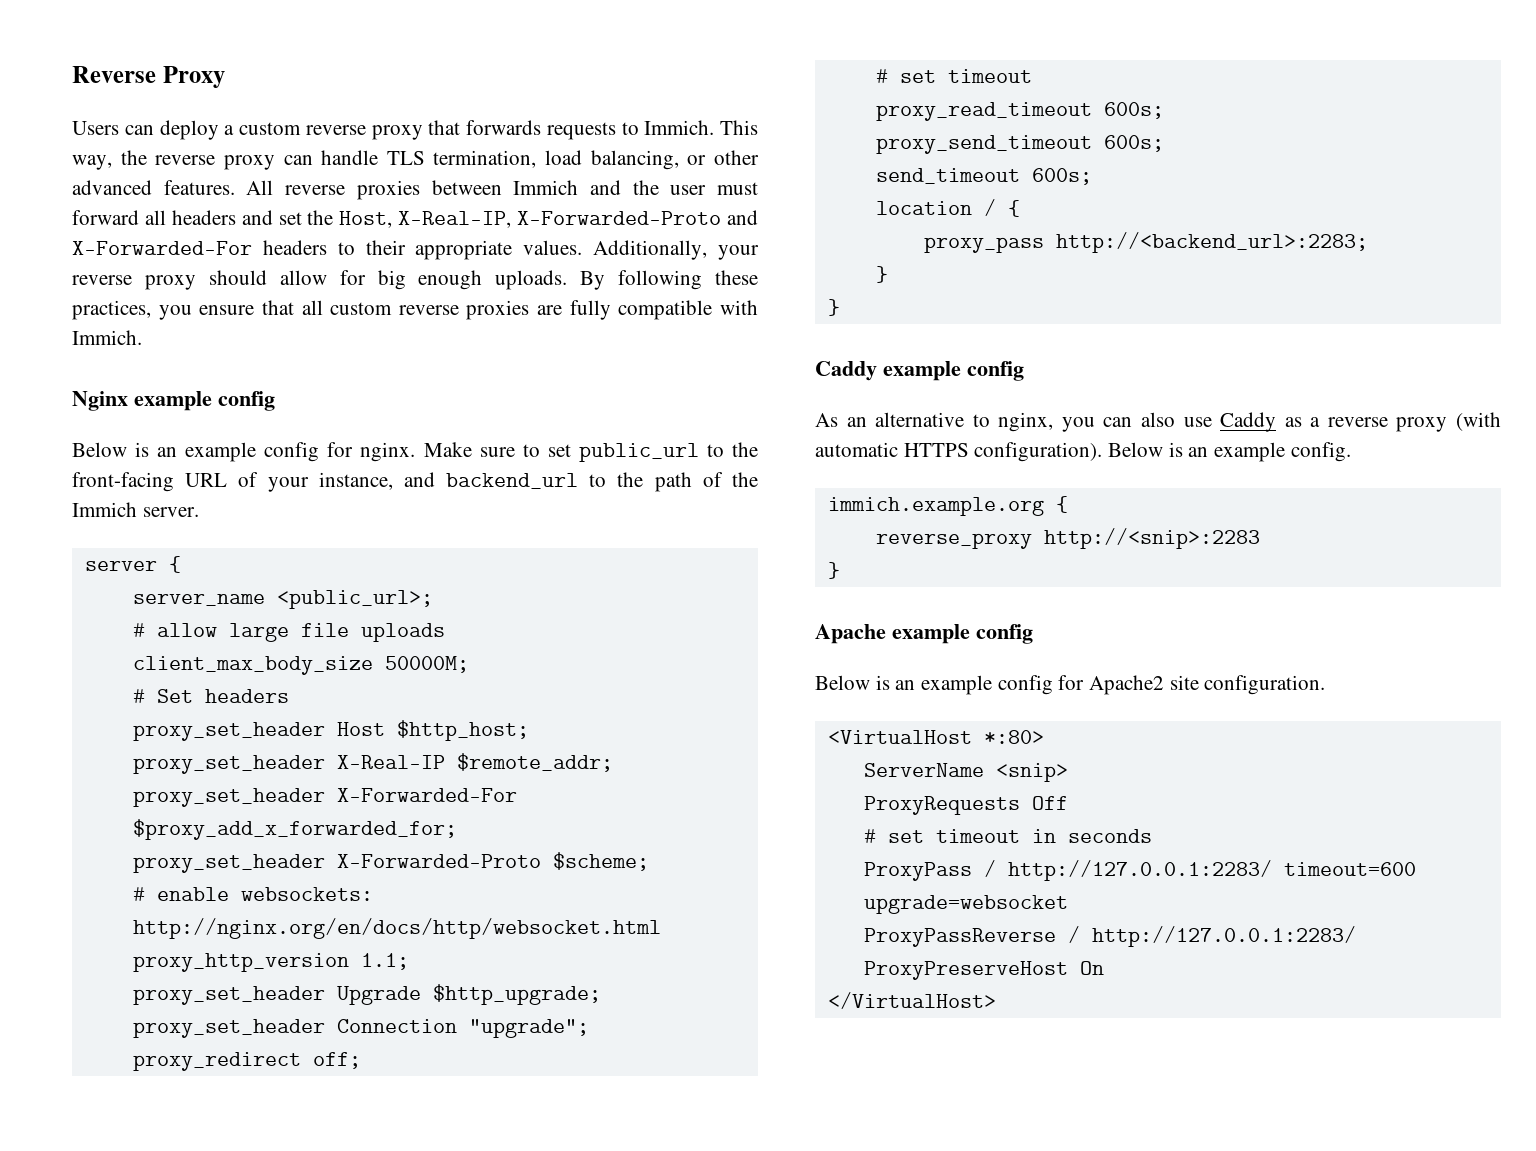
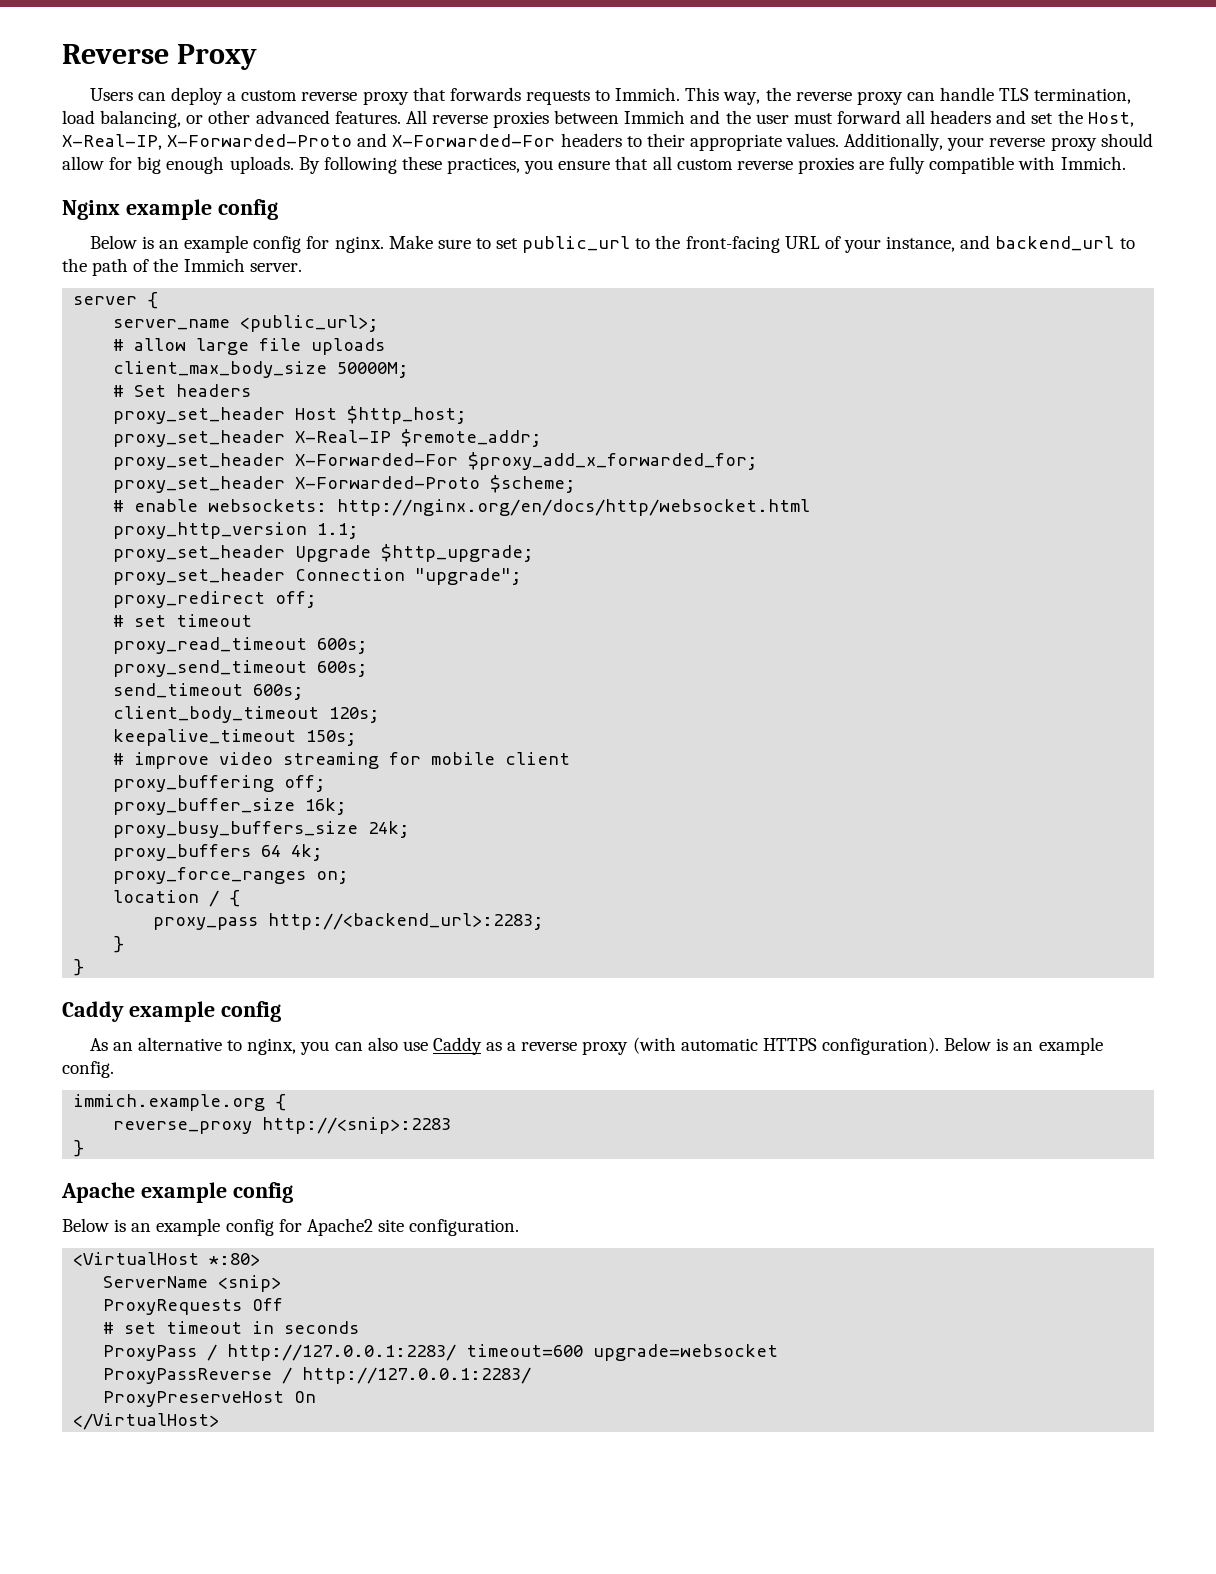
+ client_body_timeout 120s;
+ keepalive_timeout 150s;
+ # improve video streaming for mobile client
+ proxy_buffering off;
+ proxy_buffer_size 16k;
+ proxy_busy_buffers_size 24k;
+ proxy_buffers 64 4k;
+ proxy_force_ranges on;

